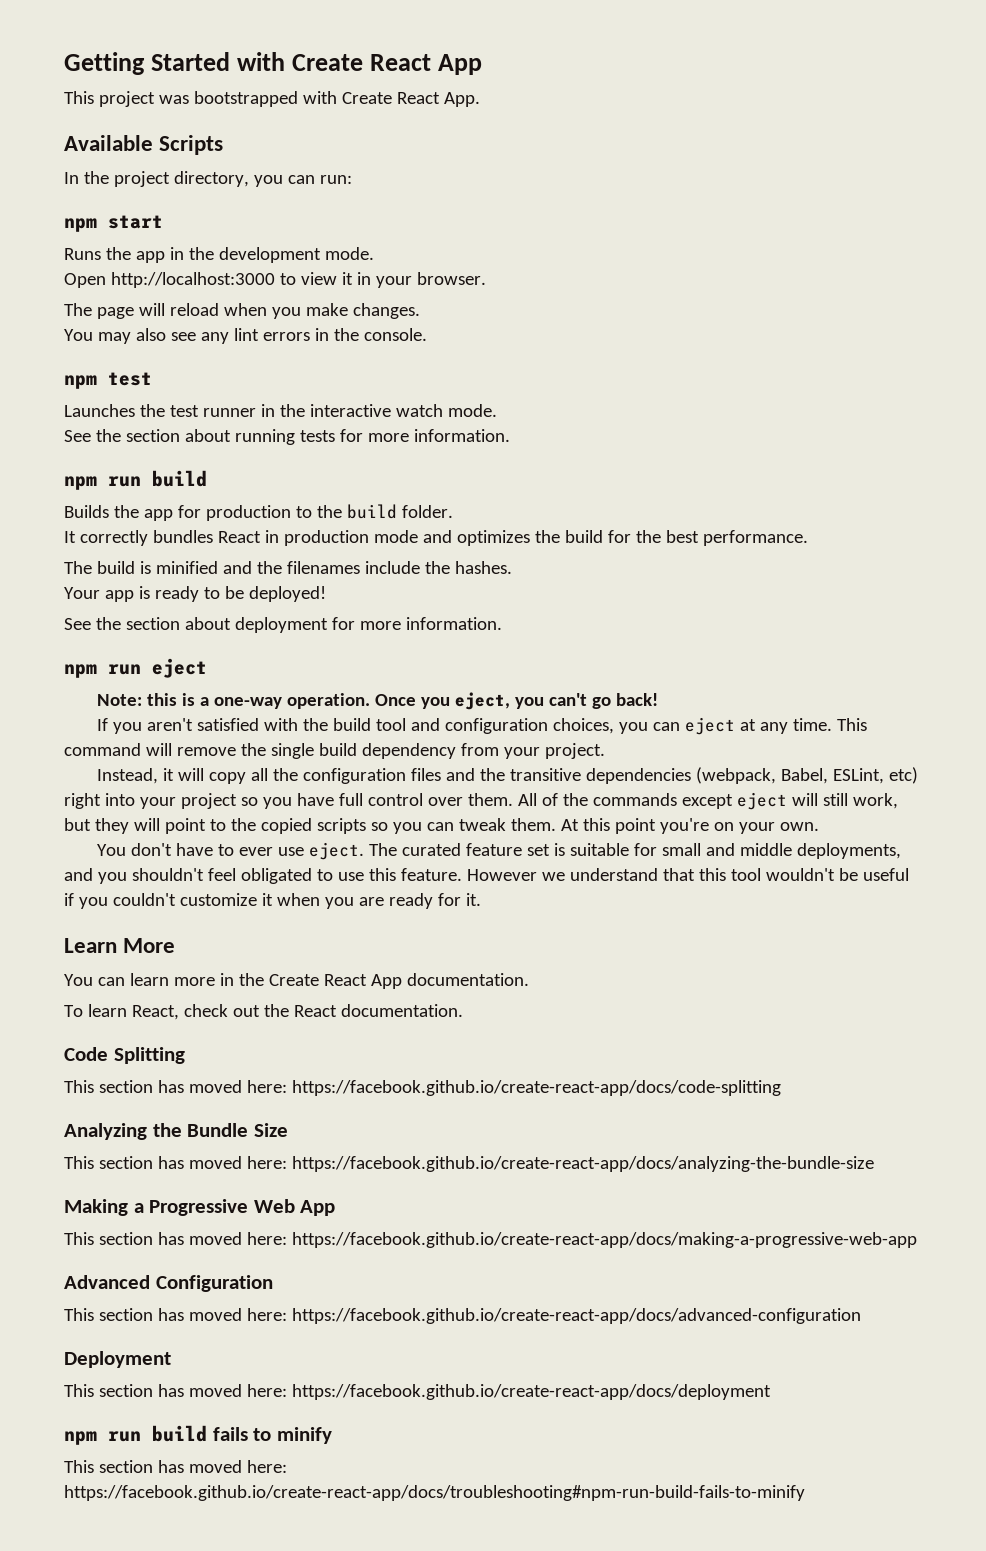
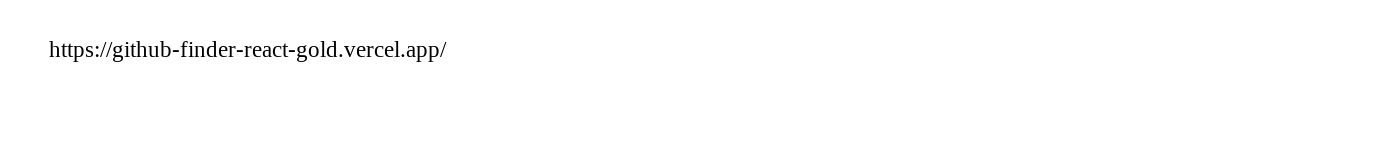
- Getting Started with Create React App
- This project was bootstrapped with Create React App.
- Available Scripts
- In the project directory, you can run:
- npm start
- Runs the app in the development mode.
- Open http://localhost:3000 to view it in your browser.
- The page will reload when you make changes.
- You may also see any lint errors in the console.
- npm test
- Launches the test runner in the interactive watch mode.
- See the section about running tests for more information.
- npm run build
- Builds the app for production to the build folder.
- It correctly bundles React in production mode and optimizes the build for the best performance.
- The build is minified and the filenames include the hashes.
- Your app is ready to be deployed!
- See the section about deployment for more information.
- npm run eject
- Note: this is a one-way operation. Once you eject, you can't go back!
- If you aren't satisfied with the build tool and configuration choices, you can eject at any time. This command will remove the single build dependency from your project.
- Instead, it will copy all the configuration files and the transitive dependencies (webpack, Babel, ESLint, etc) right into your project so you have full control over them. All of the commands except eject will still work, but they will point to the copied scripts so you can tweak them. At this point you're on your own.
- You don't have to ever use eject. The curated feature set is suitable for small and middle deployments, and you shouldn't feel obligated to use this feature. However we understand that this tool wouldn't be useful if you couldn't customize it when you are ready for it.
- Learn More
- You can learn more in the Create React App documentation.
- To learn React, check out the React documentation.
- Code Splitting
- This section has moved here: https://facebook.github.io/create-react-app/docs/code-splitting
- Analyzing the Bundle Size
- This section has moved here: https://facebook.github.io/create-react-app/docs/analyzing-the-bundle-size
- Making a Progressive Web App
- This section has moved here: https://facebook.github.io/create-react-app/docs/making-a-progressive-web-app
- Advanced Configuration
- This section has moved here: https://facebook.github.io/create-react-app/docs/advanced-configuration
- Deployment
- This section has moved here: https://facebook.github.io/create-react-app/docs/deployment
- npm run build fails to minify
- This section has moved here: https://facebook.github.io/create-react-app/docs/troubleshooting#npm-run-build-fails-to-minify
+ https://github-finder-react-gold.vercel.app/

